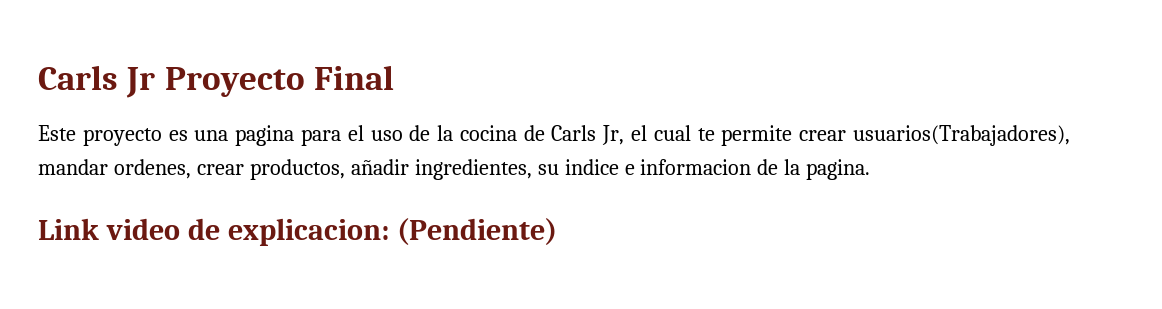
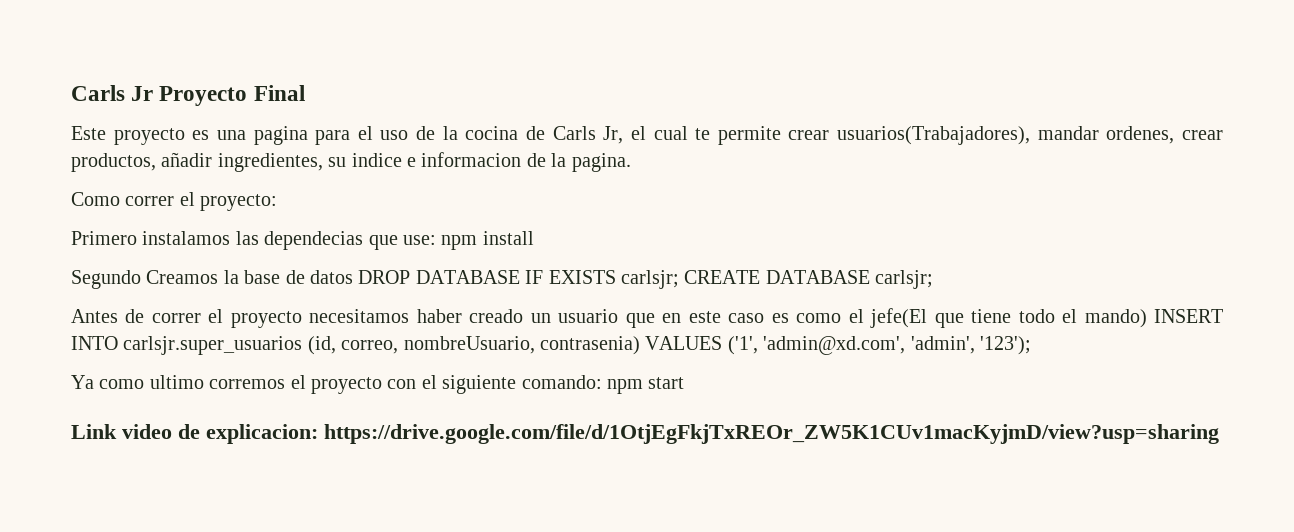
+ Como correr el proyecto:
+ Primero instalamos las dependecias que use: npm install
+ Segundo Creamos la base de datos DROP DATABASE IF EXISTS carlsjr; CREATE DATABASE carlsjr;
+ Antes de correr el proyecto necesitamos haber creado un usuario que en este caso es como el jefe(El que tiene todo el mando) INSERT INTO carlsjr.super_usuarios (id, correo, nombreUsuario, contrasenia) VALUES ('1', 'admin@xd.com', 'admin', '123');
+ Ya como ultimo corremos el proyecto con el siguiente comando: npm start
- Link video de explicacion: (Pendiente)
+ Link video de explicacion: https://drive.google.com/file/d/1OtjEgFkjTxREOr_ZW5K1CUv1macKyjmD/view?usp=sharing

